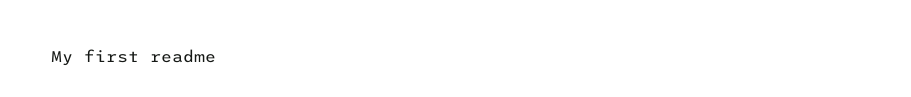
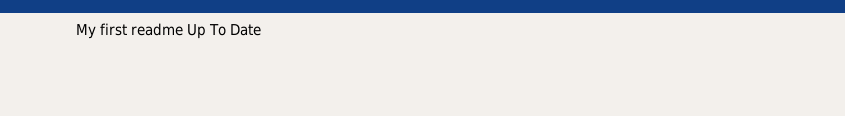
- My first readme
+ My first readme Up To Date

